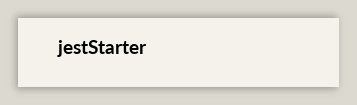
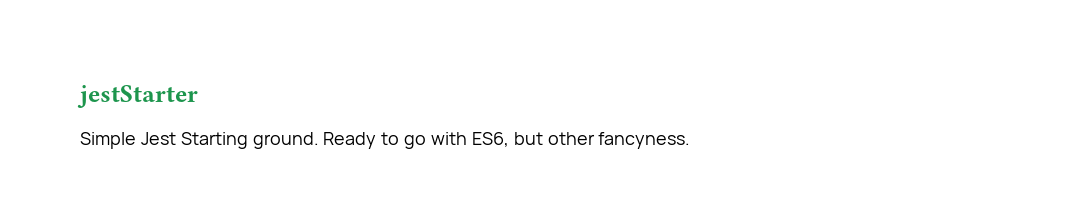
+ Simple Jest Starting ground. Ready to go with ES6, but other fancyness.

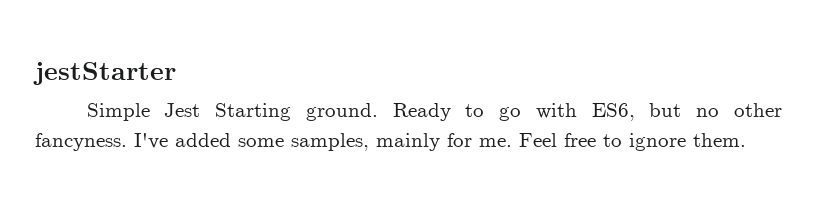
- Ready to go with ES6, but other fancyness.
+ Ready to go with ES6, but no other fancyness.
+ I've added some samples, mainly for me. Feel free to ignore them.

